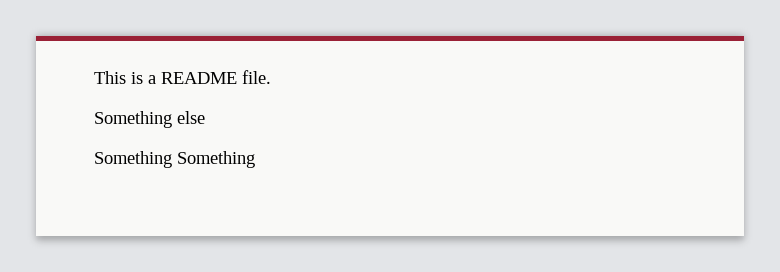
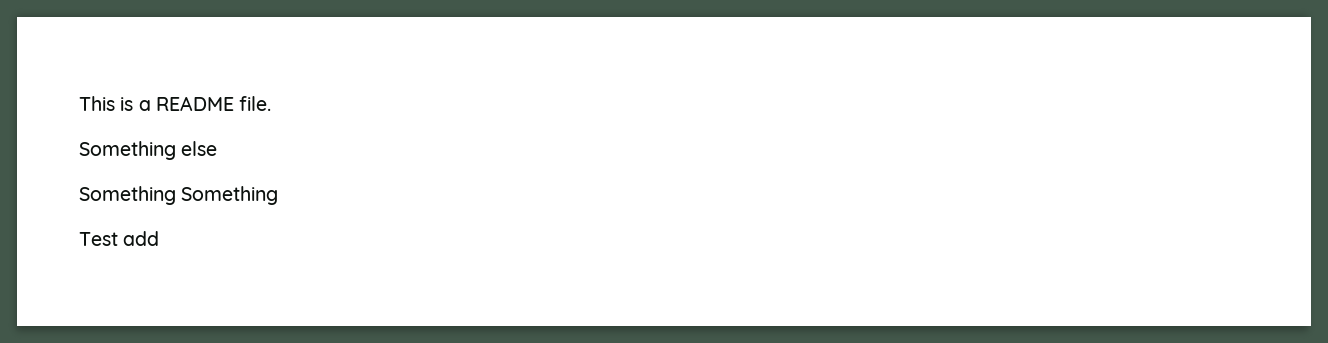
+ Test add

